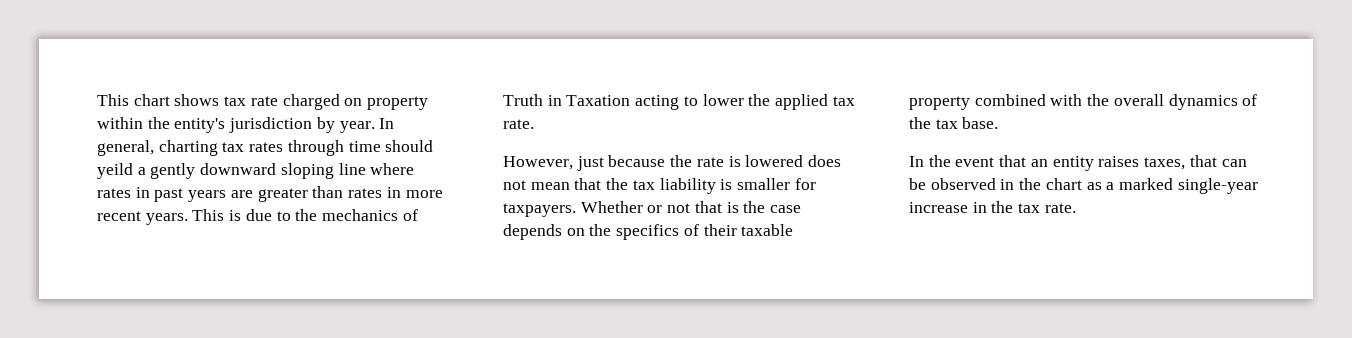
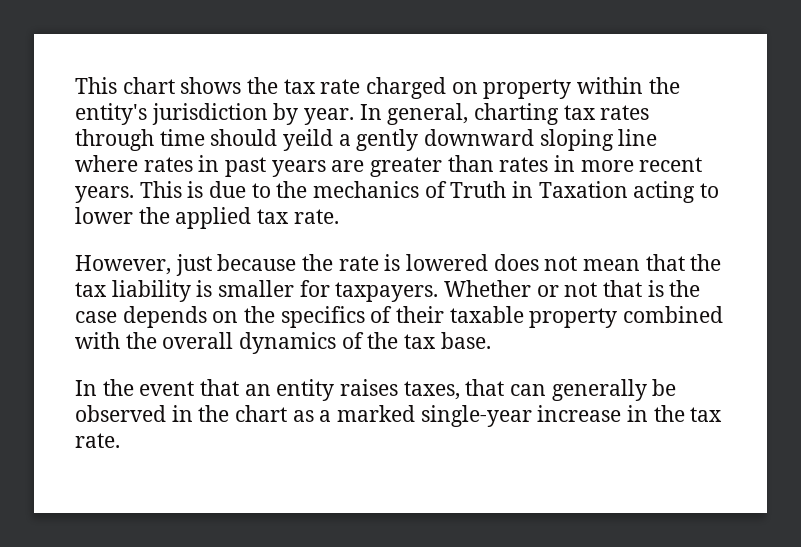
- This chart shows tax rate charged on property within the entity's jurisdiction by year.
+ This chart shows the tax rate charged on property within the entity's jurisdiction by year.
- In the event that an entity raises taxes, that can be observed in the chart as a marked single-year increase in the tax rate.
+ In the event that an entity raises taxes, that can generally be observed in the chart as a marked single-year increase in the tax rate.

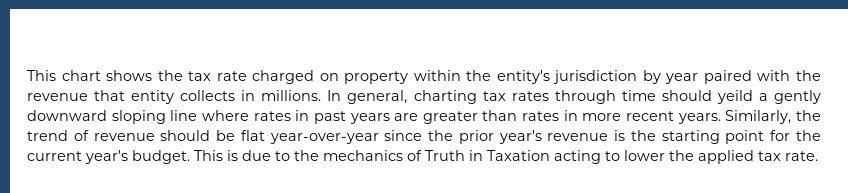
- This chart shows the tax rate charged on property within the entity's jurisdiction by year.
+ This chart shows the tax rate charged on property within the entity's jurisdiction by year paired with the revenue that entity collects in millions.
+ Similarly, the trend of revenue should be flat year-over-year since the prior year's revenue is the starting point for the current year's budget.
- However, just because the rate is lowered does not mean that the tax liability is smaller for taxpayers. Whether or not that is the case depends on the specifics of their taxable property combined with the overall dynamics of the tax base.
- In the event that an entity raises taxes, that can generally be observed in the chart as a marked single-year increase in the tax rate.

